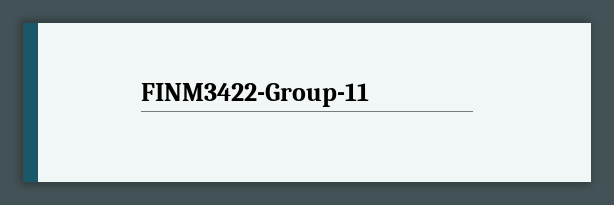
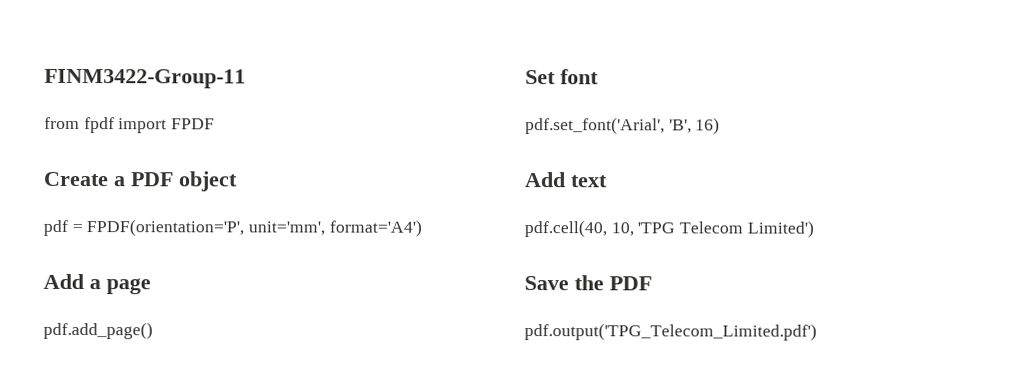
+ from fpdf import FPDF
+ Create a PDF object
+ pdf = FPDF(orientation='P', unit='mm', format='A4')
+ Add a page
+ pdf.add_page()
+ Set font
+ pdf.set_font('Arial', 'B', 16)
+ Add text
+ pdf.cell(40, 10, 'TPG Telecom Limited')
+ Save the PDF
+ pdf.output('TPG_Telecom_Limited.pdf')

